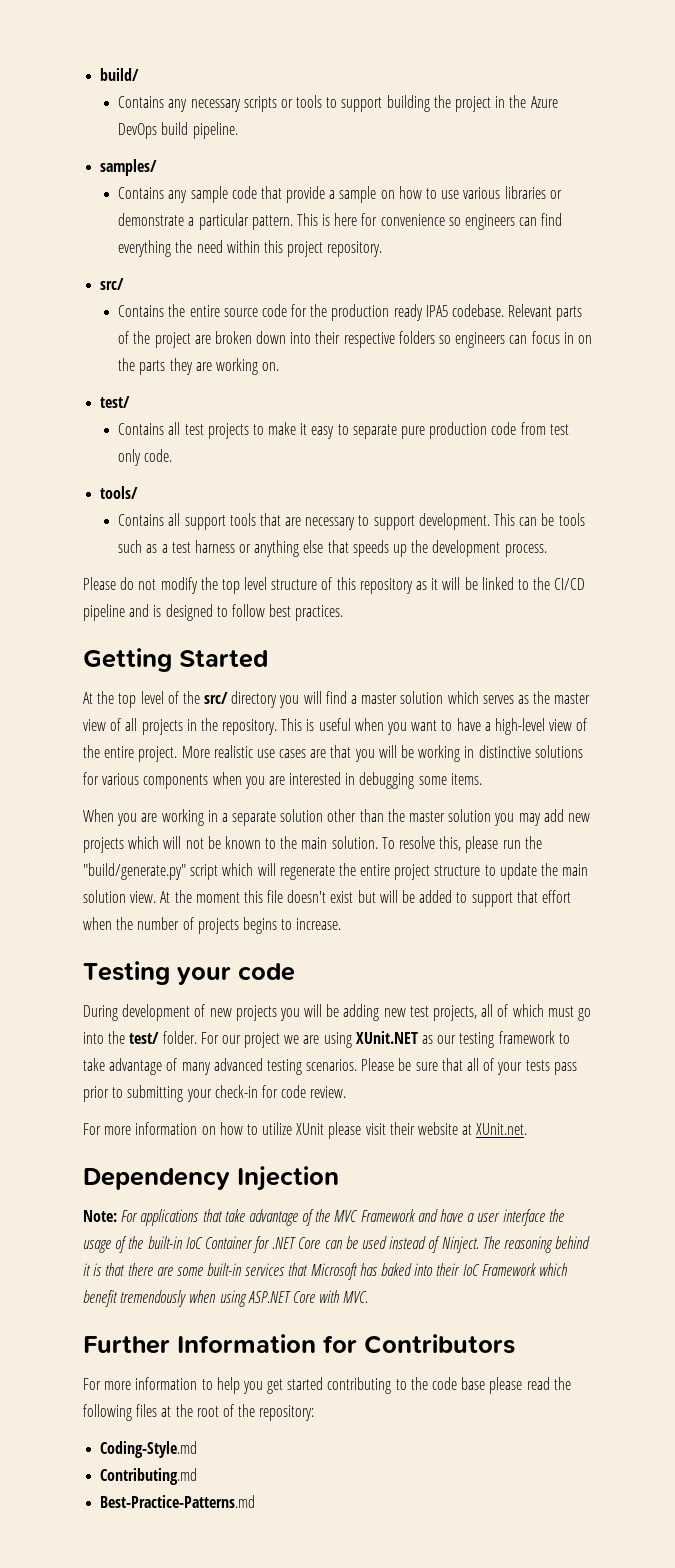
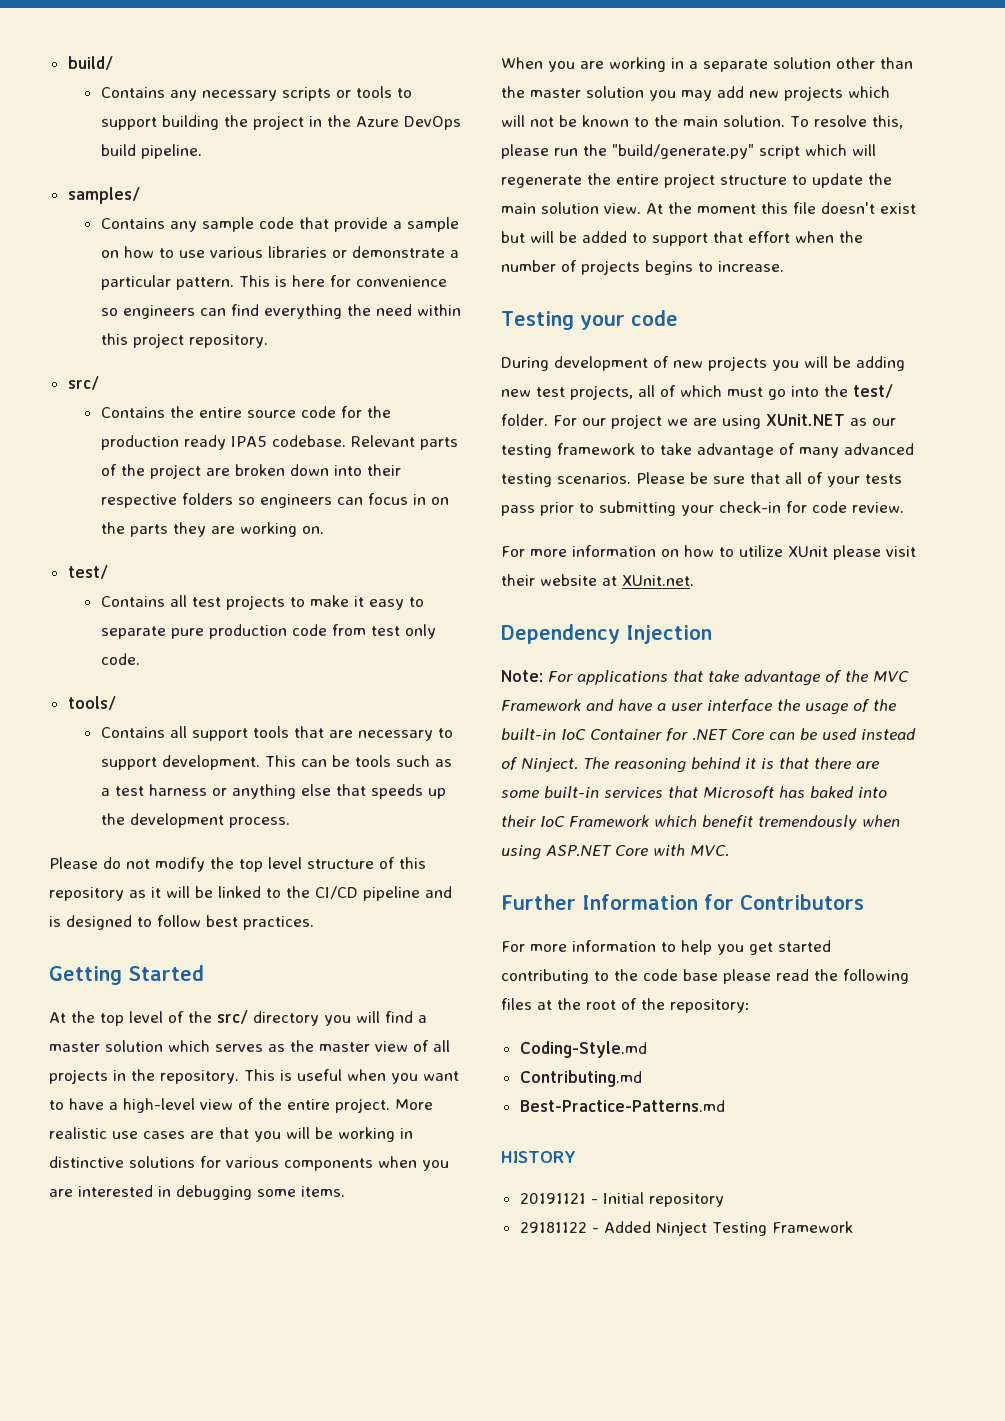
+ HISTORY
+ 20191121 - Initial repository
+ 29181122 - Added Ninject Testing Framework

